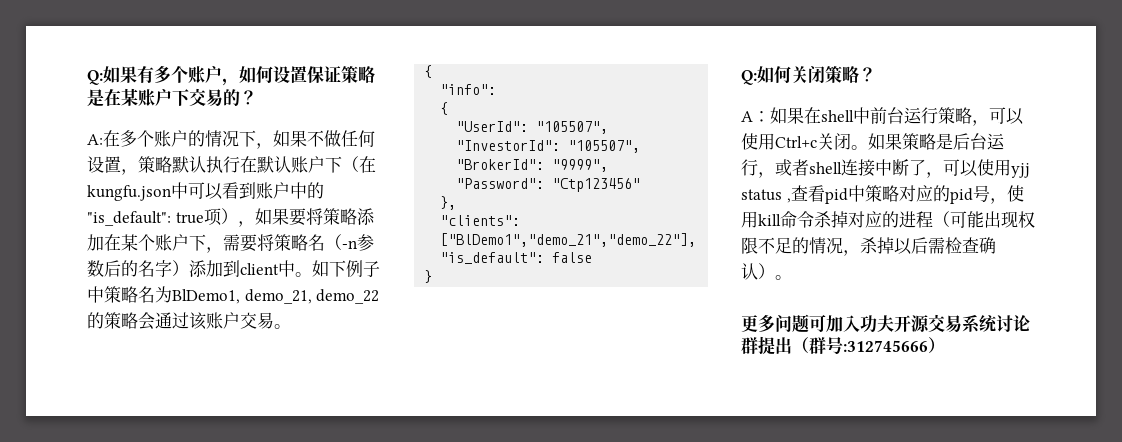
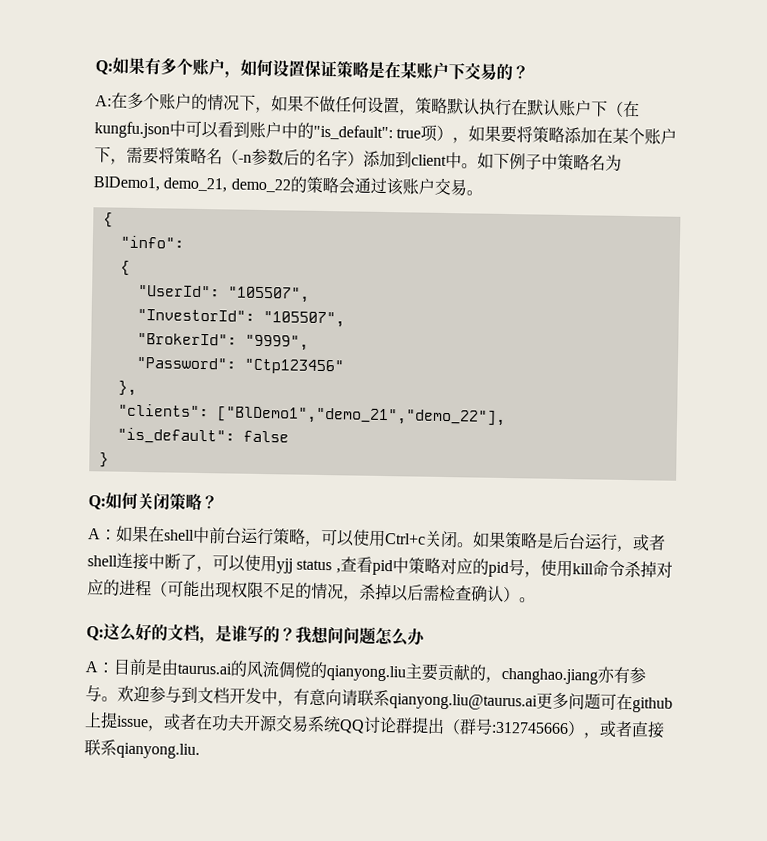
- 更多问题可加入功夫开源交易系统讨论群提出（群号:312745666）
+ Q:这么好的文档，是谁写的？我想问问题怎么办
+ A：目前是由taurus.ai的风流倜傥的qianyong.liu主要贡献的，changhao.jiang亦有参与。欢迎参与到文档开发中，有意向请联系qianyong.liu@taurus.ai更多问题可在github上提issue，或者在功夫开源交易系统QQ讨论群提出（群号:312745666），或者直接联系qianyong.liu.

